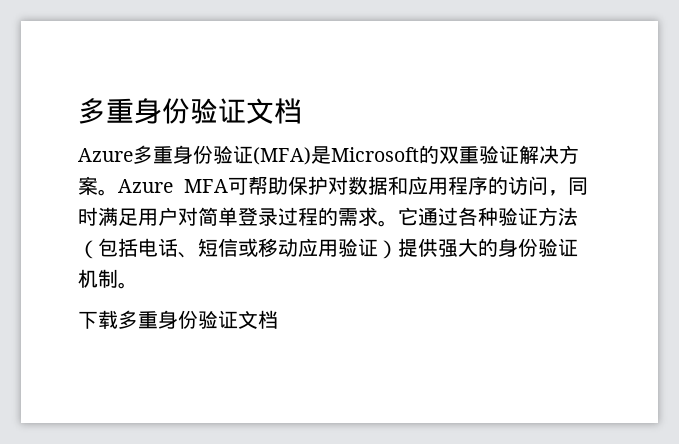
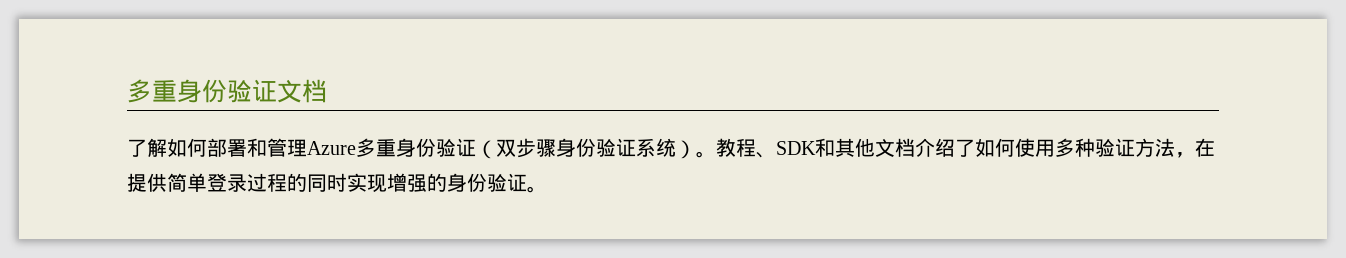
- Azure多重身份验证(MFA)是Microsoft的双重验证解决方案。Azure MFA可帮助保护对数据和应用程序的访问，同时满足用户对简单登录过程的需求。它通过各种验证方法（包括电话、短信或移动应用验证）提供强大的身份验证机制。
- 下载多重身份验证文档
+ 了解如何部署和管理Azure多重身份验证（双步骤身份验证系统）。教程、SDK和其他文档介绍了如何使用多种验证方法，在提供简单登录过程的同时实现增强的身份验证。

